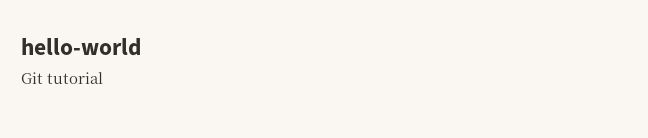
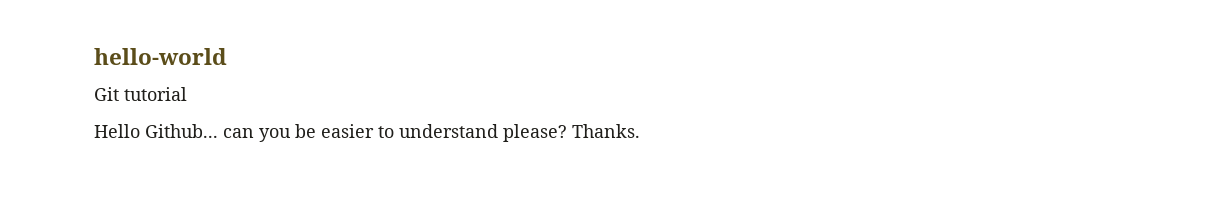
+ Hello Github... can you be easier to understand please? Thanks.

